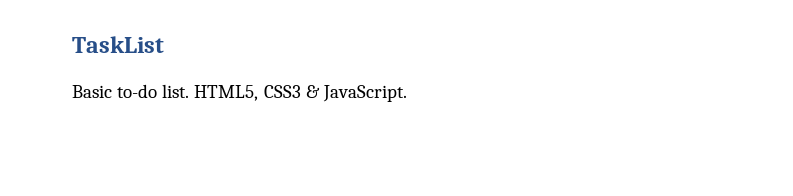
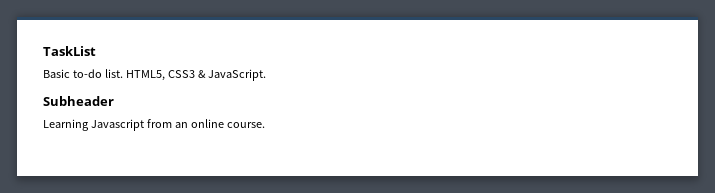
+ Subheader
+ Learning Javascript from an online course.

